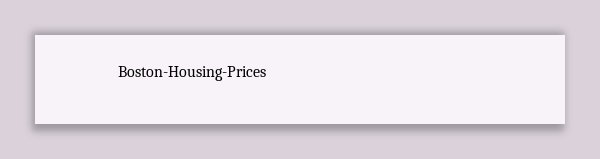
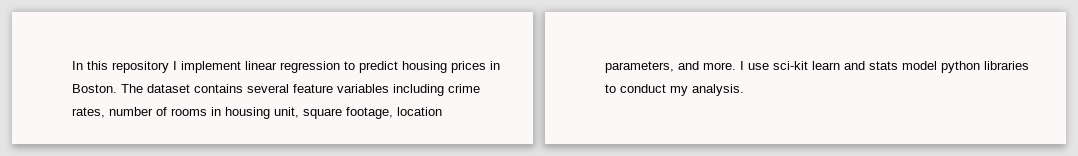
- Boston-Housing-Prices
+ In this repository I implement linear regression to predict housing prices in Boston. The dataset contains several feature variables including crime rates, number of rooms in housing unit, square footage, location parameters, and more. I use sci-kit learn and stats model python libraries to conduct my analysis.

